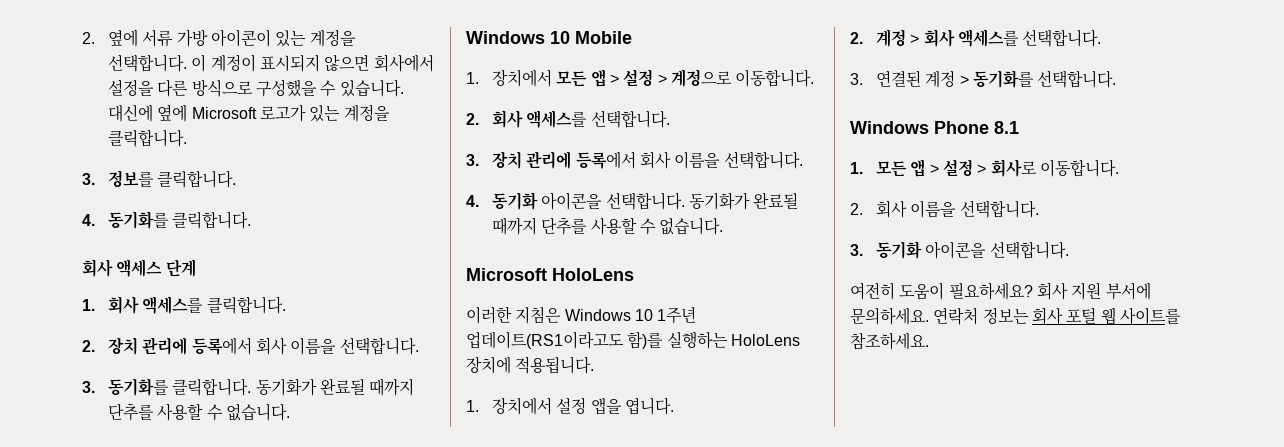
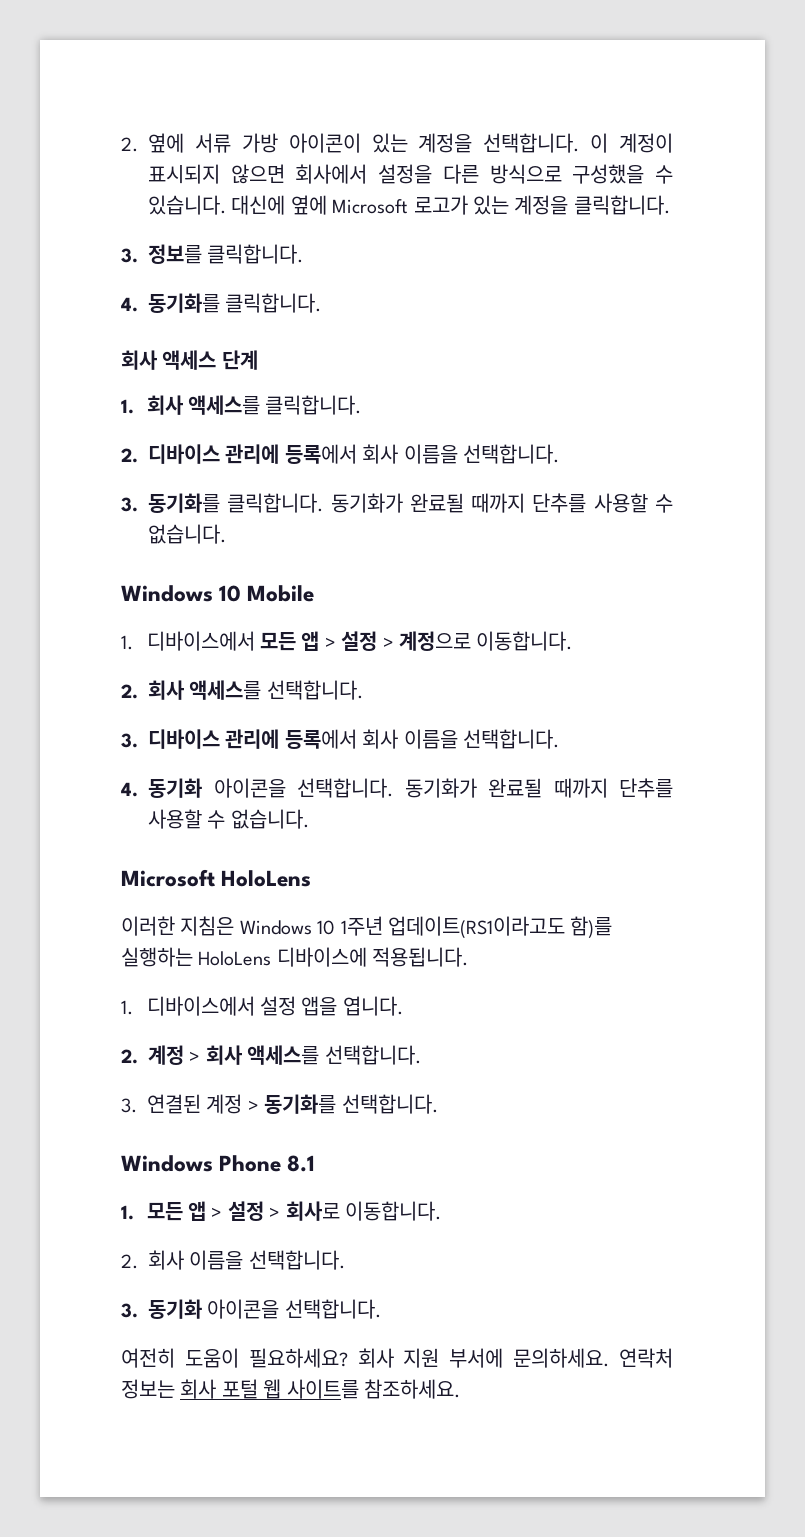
- 2. 장치 관리에 등록에서 회사 이름을 선택합니다.
+ 2. 디바이스 관리에 등록에서 회사 이름을 선택합니다.
- 1. 장치에서 모든 앱 > 설정 > 계정으로 이동합니다.
+ 1. 디바이스에서 모든 앱 > 설정 > 계정으로 이동합니다.
- 3. 장치 관리에 등록에서 회사 이름을 선택합니다.
+ 3. 디바이스 관리에 등록에서 회사 이름을 선택합니다.
- 이러한 지침은 Windows 10 1주년 업데이트(RS1이라고도 함)를 실행하는 HoloLens 장치에 적용됩니다.
+ 이러한 지침은 Windows 10 1주년 업데이트(RS1이라고도 함)를 실행하는 HoloLens 디바이스에 적용됩니다.
- 1. 장치에서 설정 앱을 엽니다.
+ 1. 디바이스에서 설정 앱을 엽니다.

